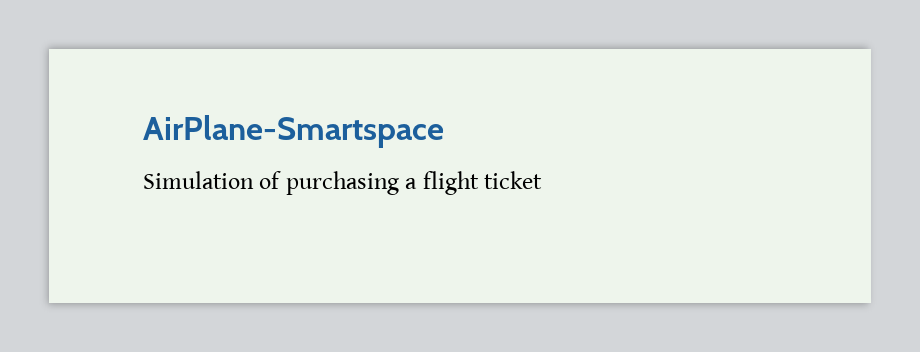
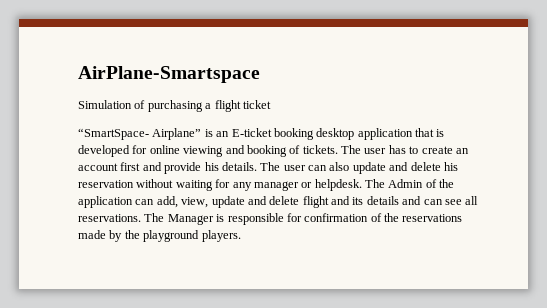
+ “SmartSpace- Airplane” is an E-ticket booking desktop application that is developed for online viewing and booking of tickets. The user has to create an account first and provide his details. The user can also update and delete his reservation without waiting for any manager or helpdesk. The Admin of the application can add, view, update and delete flight and its details and can see all reservations. The Manager is responsible for confirmation of the reservations made by the playground players.

